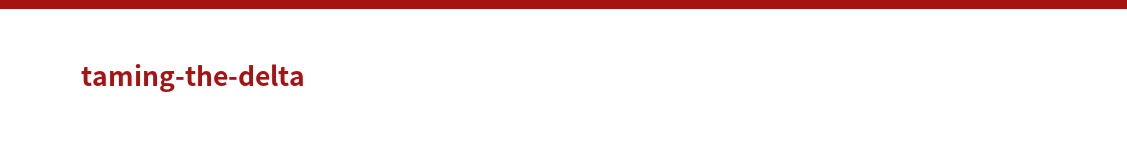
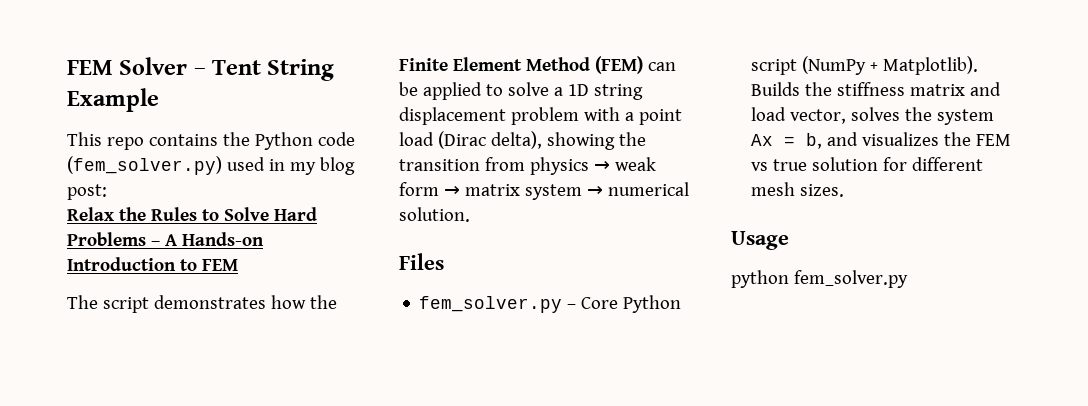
- taming-the-delta
+ FEM Solver – Tent String Example
+ This repo contains the Python code (fem_solver.py) used in my blog post:
+ Relax the Rules to Solve Hard Problems – A Hands-on Introduction to FEM
+ The script demonstrates how the Finite Element Method (FEM) can be applied to solve a 1D string displacement problem with a point load (Dirac delta), showing the transition from physics → weak form → matrix system → numerical solution.
+ Files
+ fem_solver.py – Core Python script (NumPy + Matplotlib). Builds the stiffness matrix and load vector, solves the system Ax = b, and visualizes the FEM vs true solution for different mesh sizes.
+ Usage
+ python fem_solver.py

